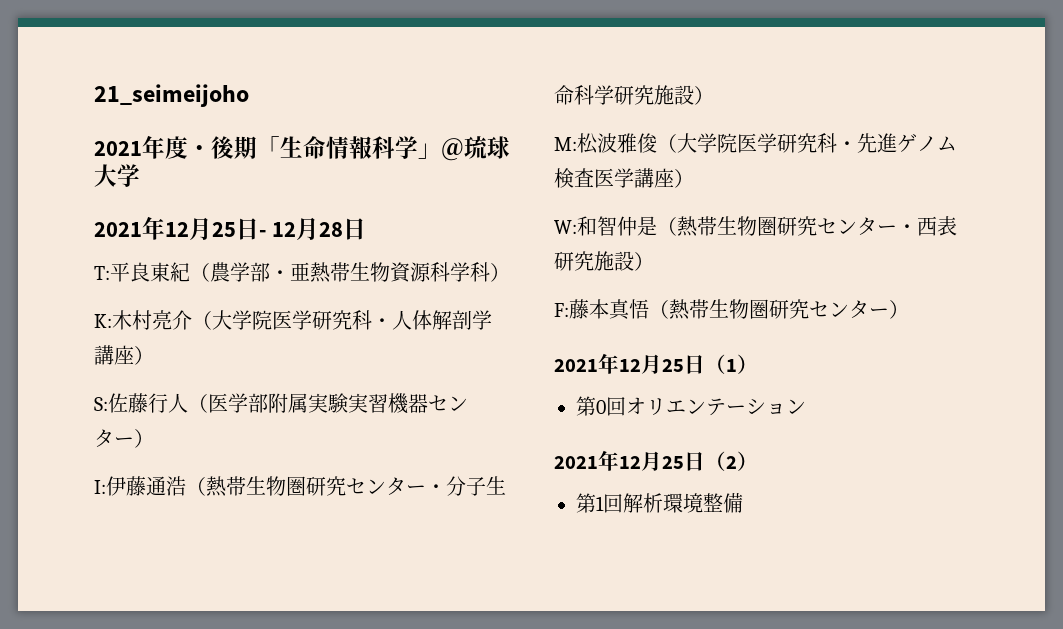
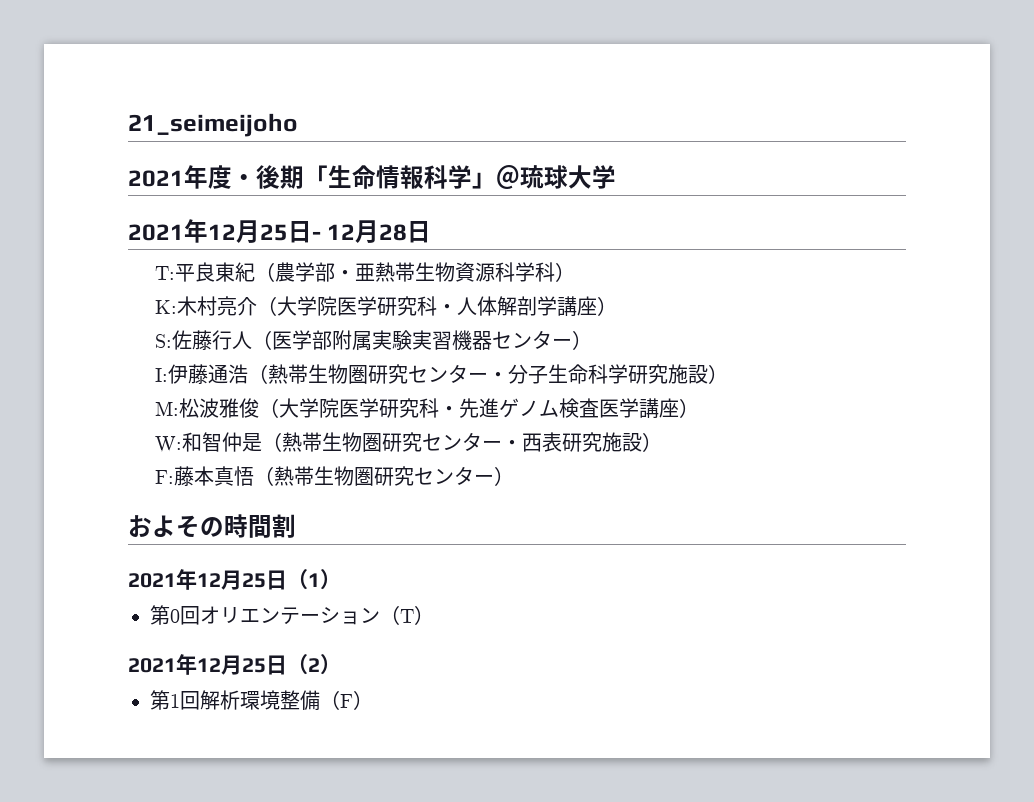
+ およその時間割
- 第0回オリエンテーション
+ 第0回オリエンテーション（T）
- 第1回解析環境整備
+ 第1回解析環境整備（F）

